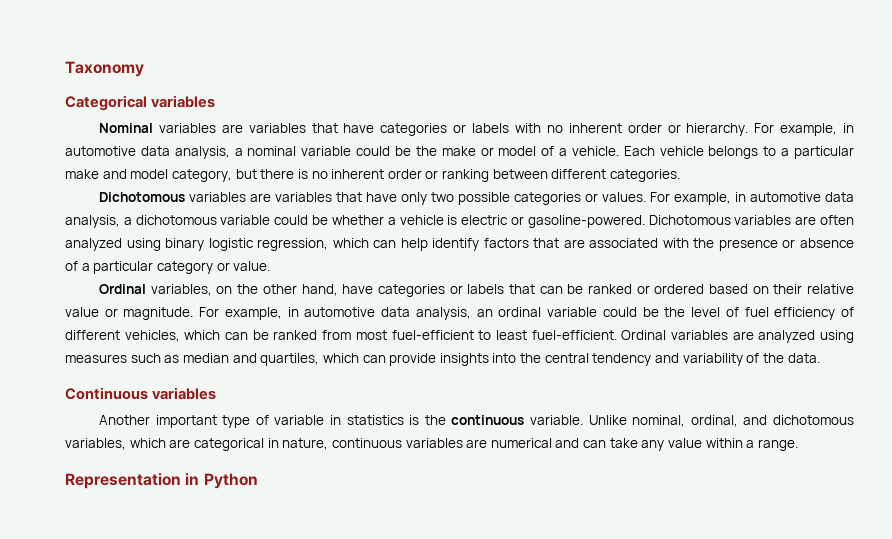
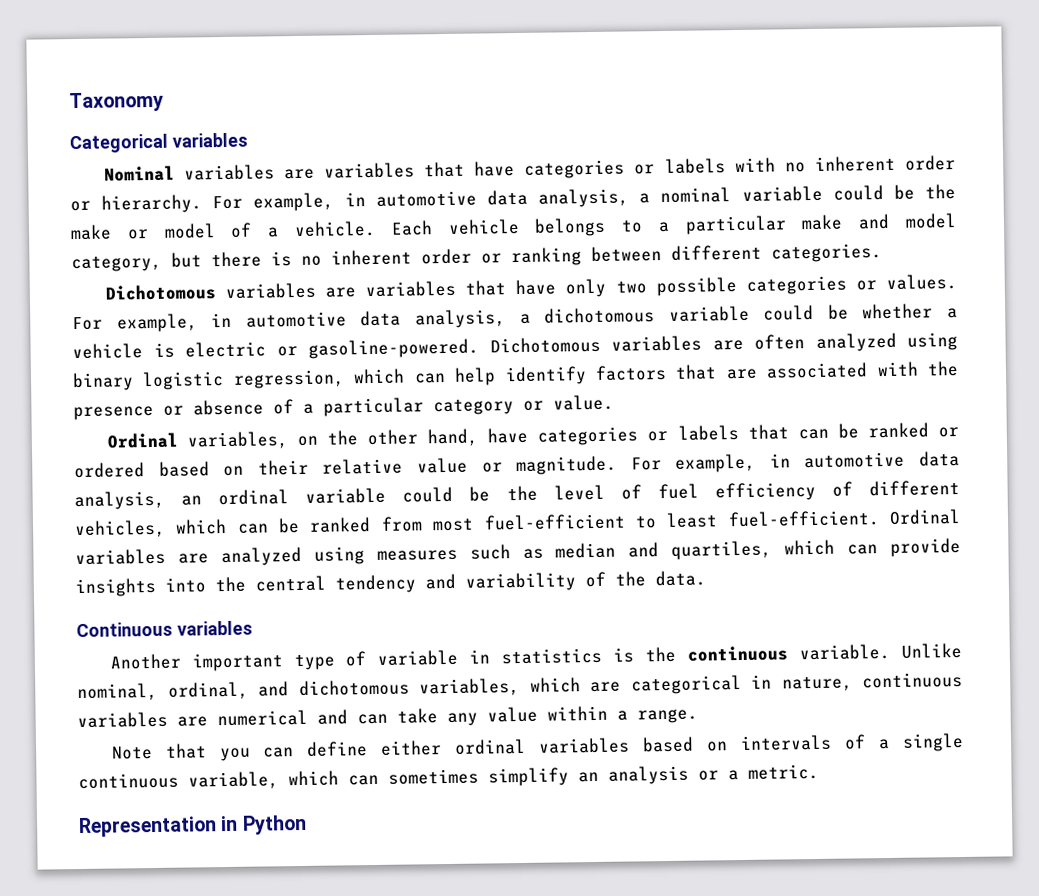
+ Note that you can define either ordinal variables based on intervals of a single continuous variable, which can sometimes simplify an analysis or a metric.

